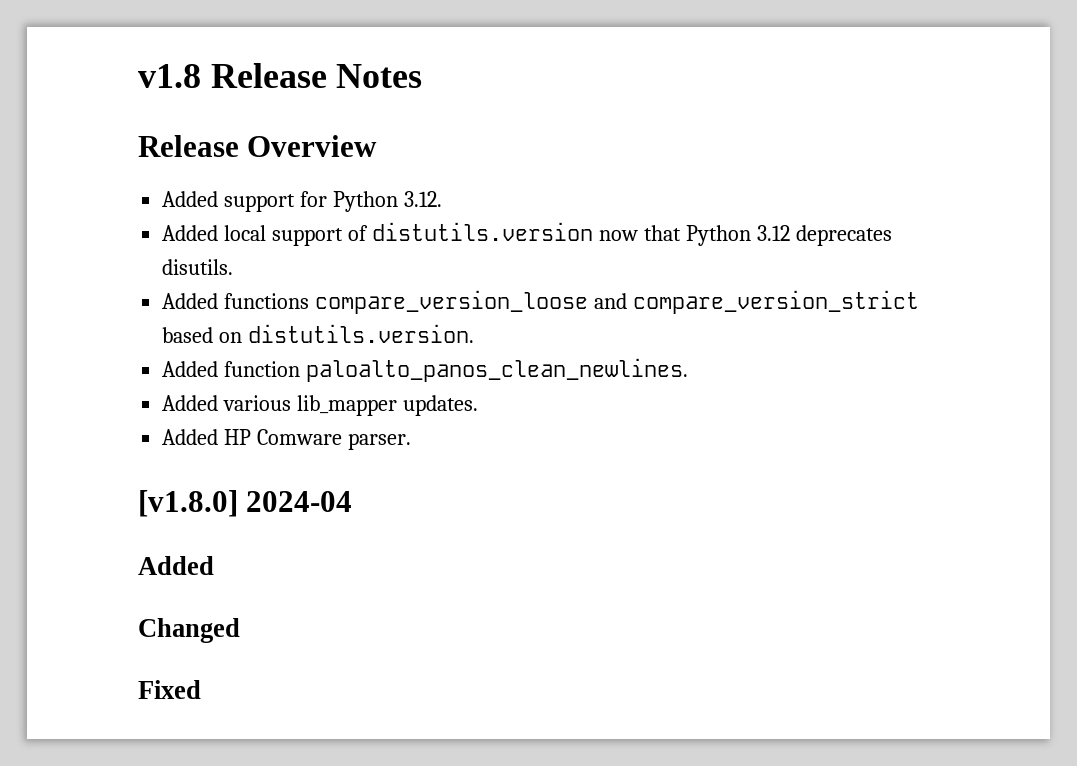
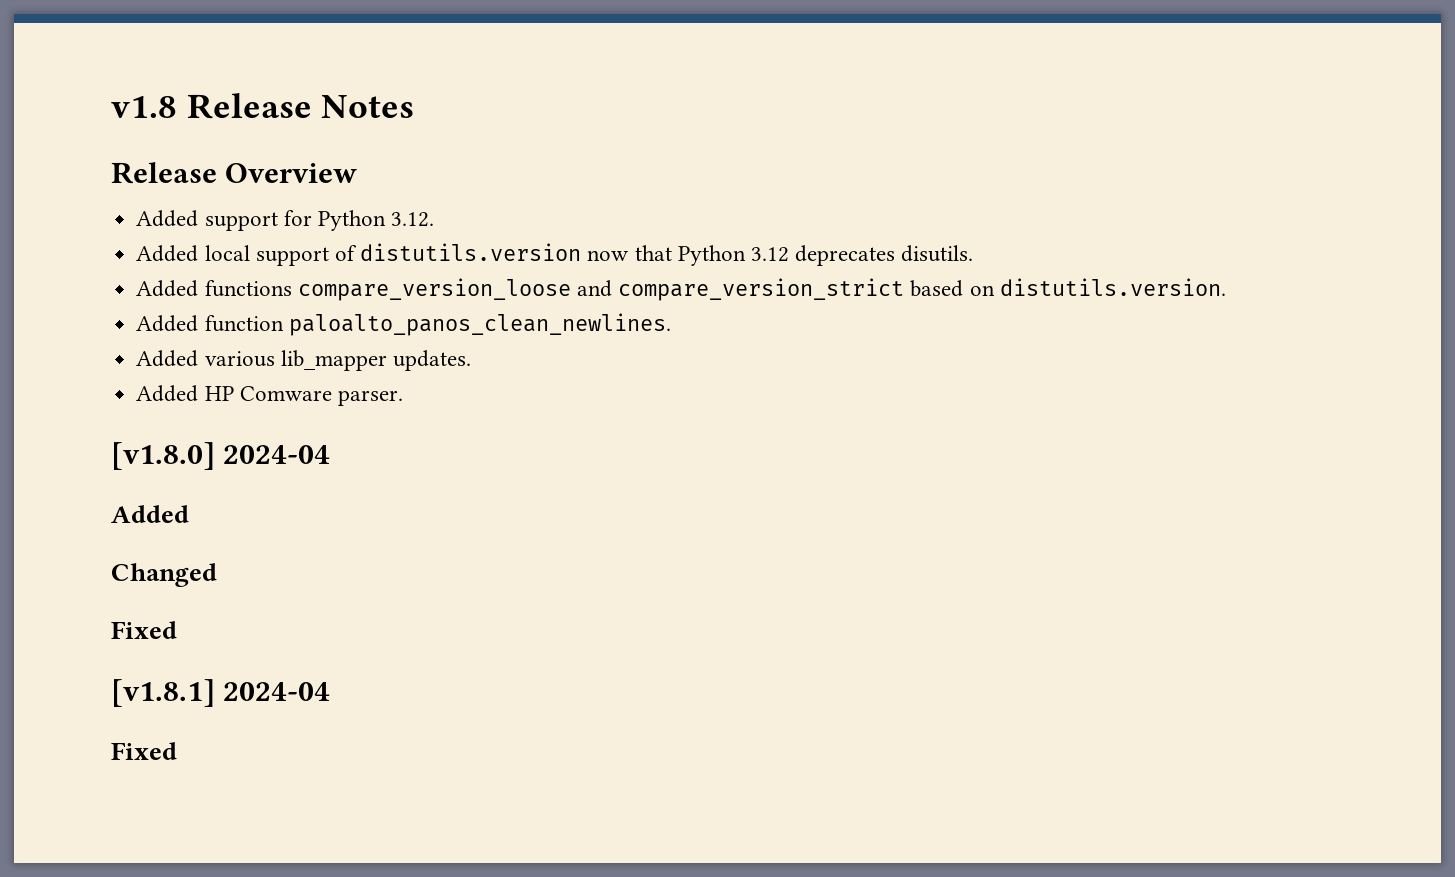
+ [v1.8.1] 2024-04
+ Fixed

